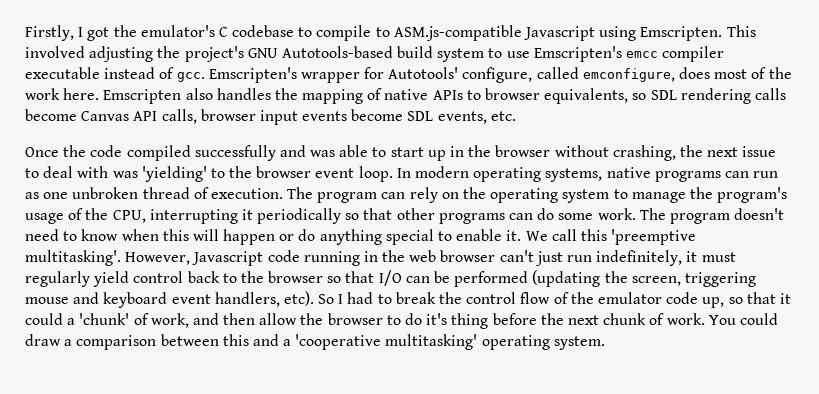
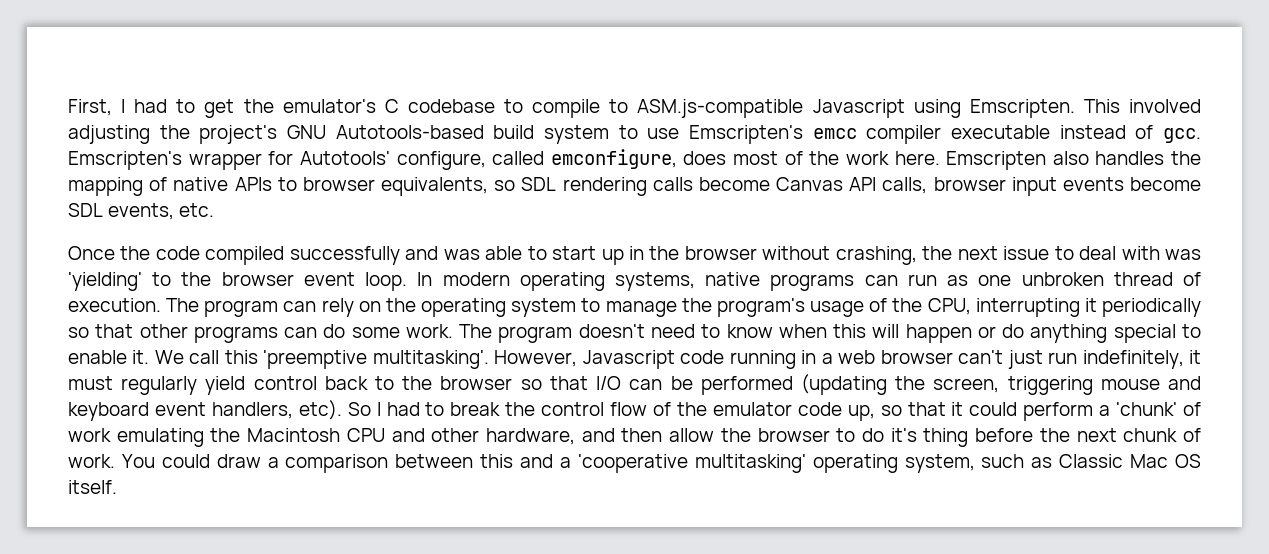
- Firstly, I got the emulator's C codebase to compile to ASM.js-compatible Javascript using Emscripten.
+ First, I had to get the emulator's C codebase to compile to ASM.js-compatible Javascript using Emscripten.
- However, Javascript code running in the web browser can't just run indefinitely, it must regularly yield control back to the browser so that I/O can be performed (updating the screen, triggering mouse and keyboard event handlers, etc).
+ However, Javascript code running in a web browser can't just run indefinitely, it must regularly yield control back to the browser so that I/O can be performed (updating the screen, triggering mouse and keyboard event handlers, etc).
- So I had to break the control flow of the emulator code up, so that it could a 'chunk' of work, and then allow the browser to do it's thing before the next chunk of work.
+ So I had to break the control flow of the emulator code up, so that it could perform a 'chunk' of work emulating the Macintosh CPU and other hardware, and then allow the browser to do it's thing before the next chunk of work.
- You could draw a comparison between this and a 'cooperative multitasking' operating system.
+ You could draw a comparison between this and a 'cooperative multitasking' operating system, such as Classic Mac OS itself.

